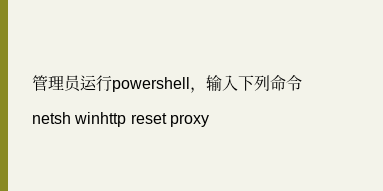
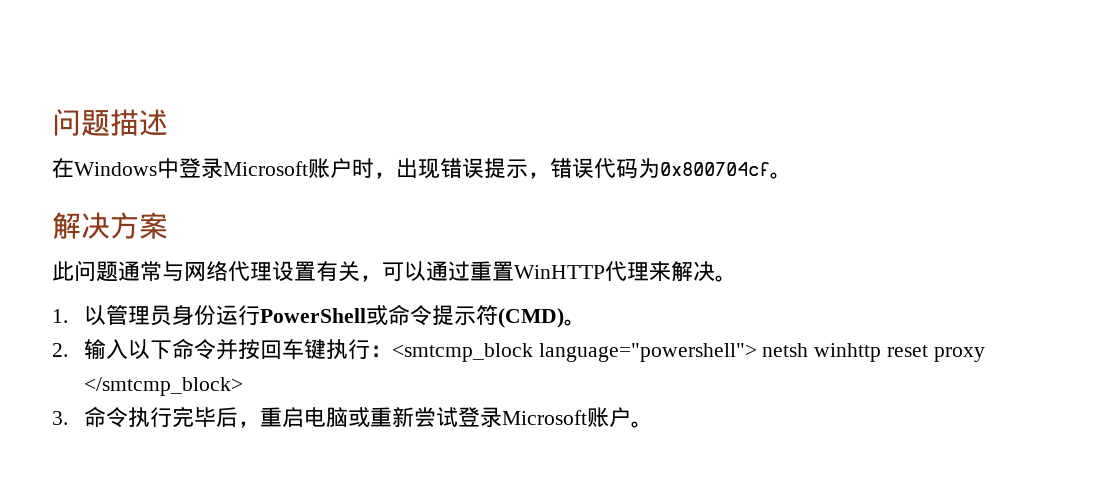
- 管理员运行powershell，输入下列命令
- netsh winhttp reset proxy
+ 问题描述
+ 在Windows中登录Microsoft账户时，出现错误提示，错误代码为0x800704cf。
+ 解决方案
+ 此问题通常与网络代理设置有关，可以通过重置WinHTTP代理来解决。
+ 1.以管理员身份运行PowerShell或命令提示符(CMD)。
+ 2.输入以下命令并按回车键执行：<smtcmp_block language="powershell"> netsh winhttp reset proxy </smtcmp_block>
+ 3.命令执行完毕后，重启电脑或重新尝试登录Microsoft账户。

